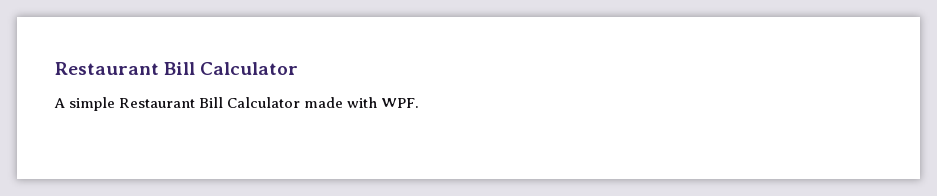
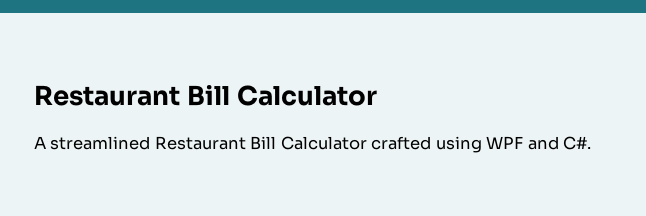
- A simple Restaurant Bill Calculator made with WPF.
+ A streamlined Restaurant Bill Calculator crafted using WPF and C#.

